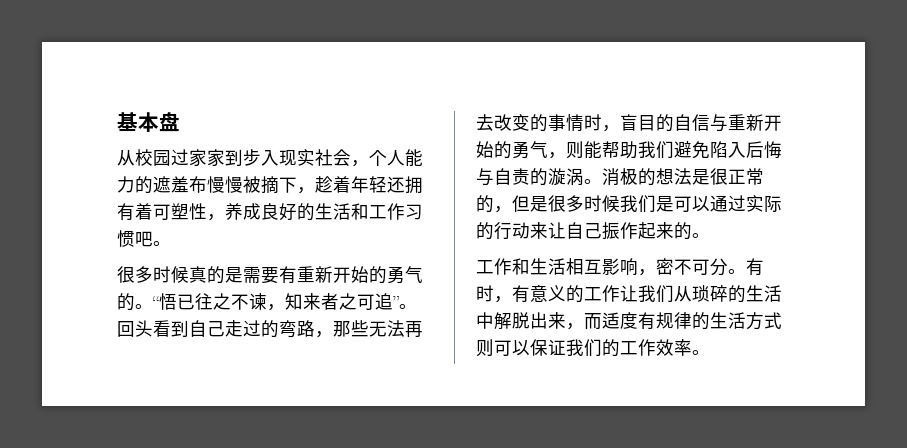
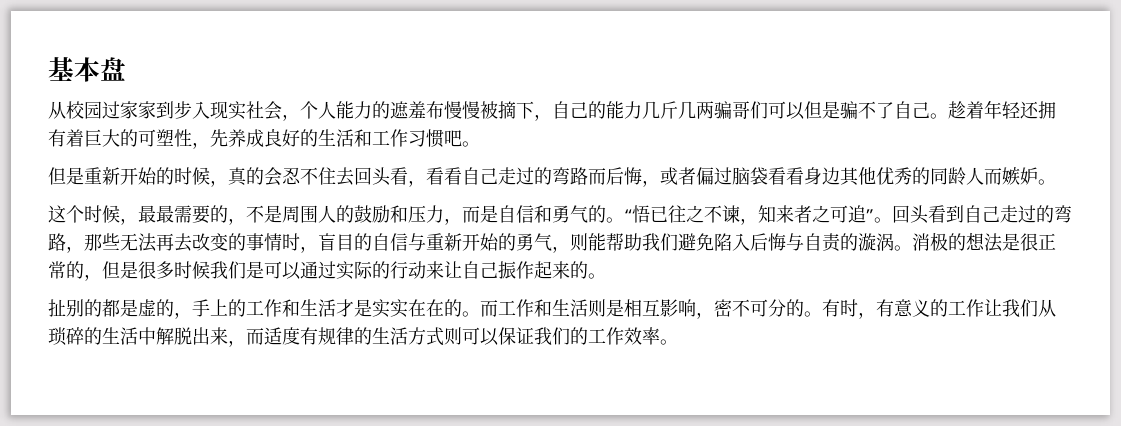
- 从校园过家家到步入现实社会，个人能力的遮羞布慢慢被摘下，趁着年轻还拥有着可塑性，养成良好的生活和工作习惯吧。
+ 从校园过家家到步入现实社会，个人能力的遮羞布慢慢被摘下，自己的能力几斤几两骗哥们可以但是骗不了自己。趁着年轻还拥有着巨大的可塑性，先养成良好的生活和工作习惯吧。
- 很多时候真的是需要有重新开始的勇气的。
+ 但是重新开始的时候，真的会忍不住去回头看，看看自己走过的弯路而后悔，或者偏过脑袋看看身边其他优秀的同龄人而嫉妒。
+ 这个时候，最最需要的，不是周围人的鼓励和压力，而是自信和勇气的。
- 工作和生活相互影响，密不可分。
+ 扯别的都是虚的，手上的工作和生活才是实实在在的。而工作和生活则是相互影响，密不可分的。

